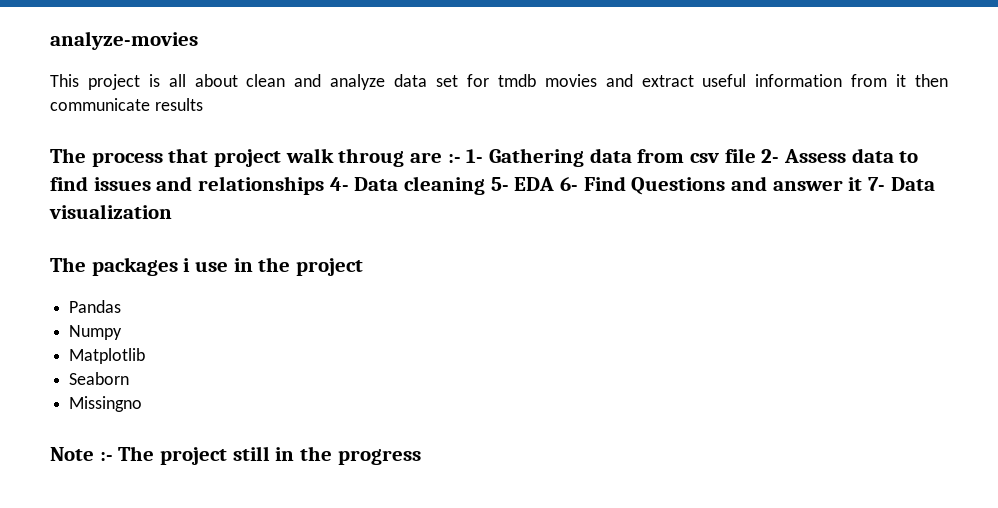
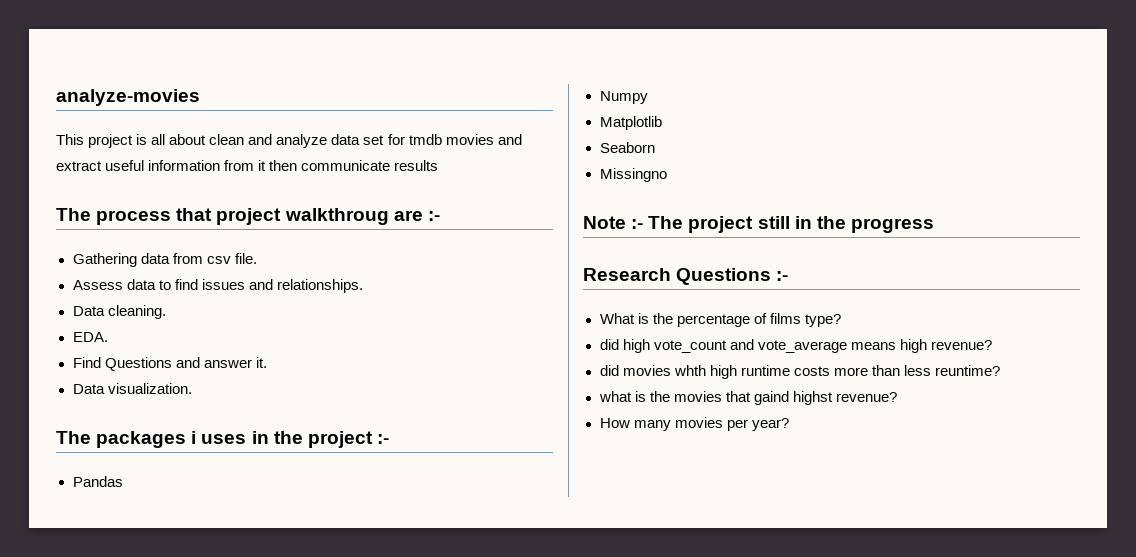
- The process that project walk throug are :- 1- Gathering data from csv file 2- Assess data to find issues and relationships 4- Data cleaning 5- EDA 6- Find Questions and answer it 7- Data visualization
+ The process that project walkthroug are :-
+ Gathering data from csv file.
+ Assess data to find issues and relationships.
+ Data cleaning.
+ EDA.
+ Find Questions and answer it.
+ Data visualization.
- The packages i use in the project
+ The packages i uses in the project :-
+ Research Questions :-
+ What is the percentage of films type?
+ did high vote_count and vote_average means high revenue?
+ did movies whth high runtime costs more than less reuntime?
+ what is the movies that gaind highst revenue?
+ How many movies per year?

